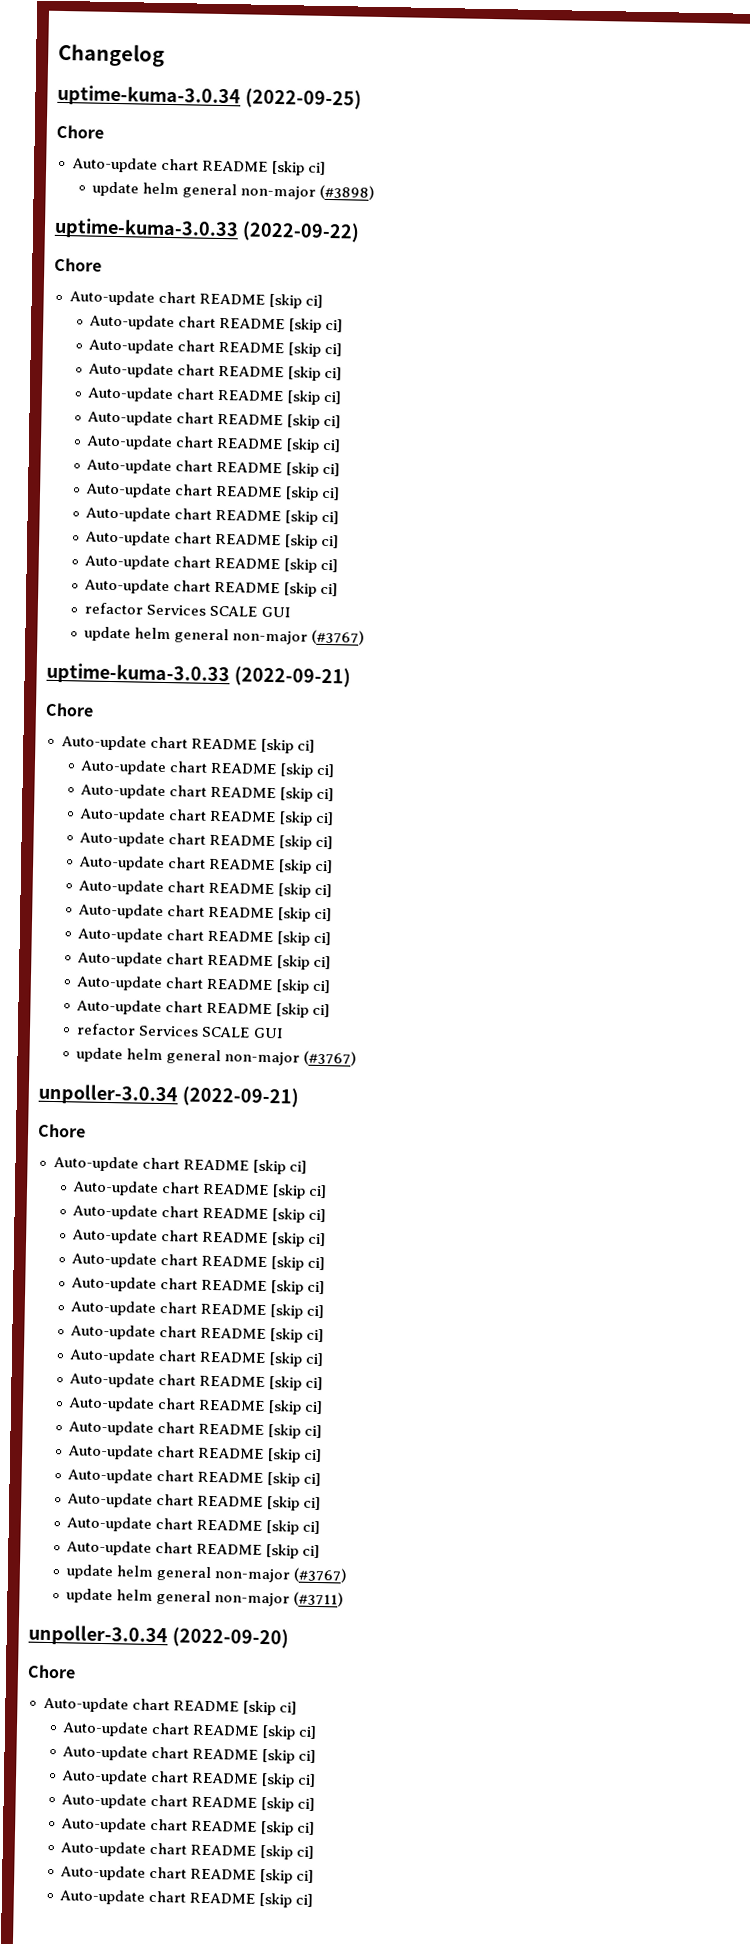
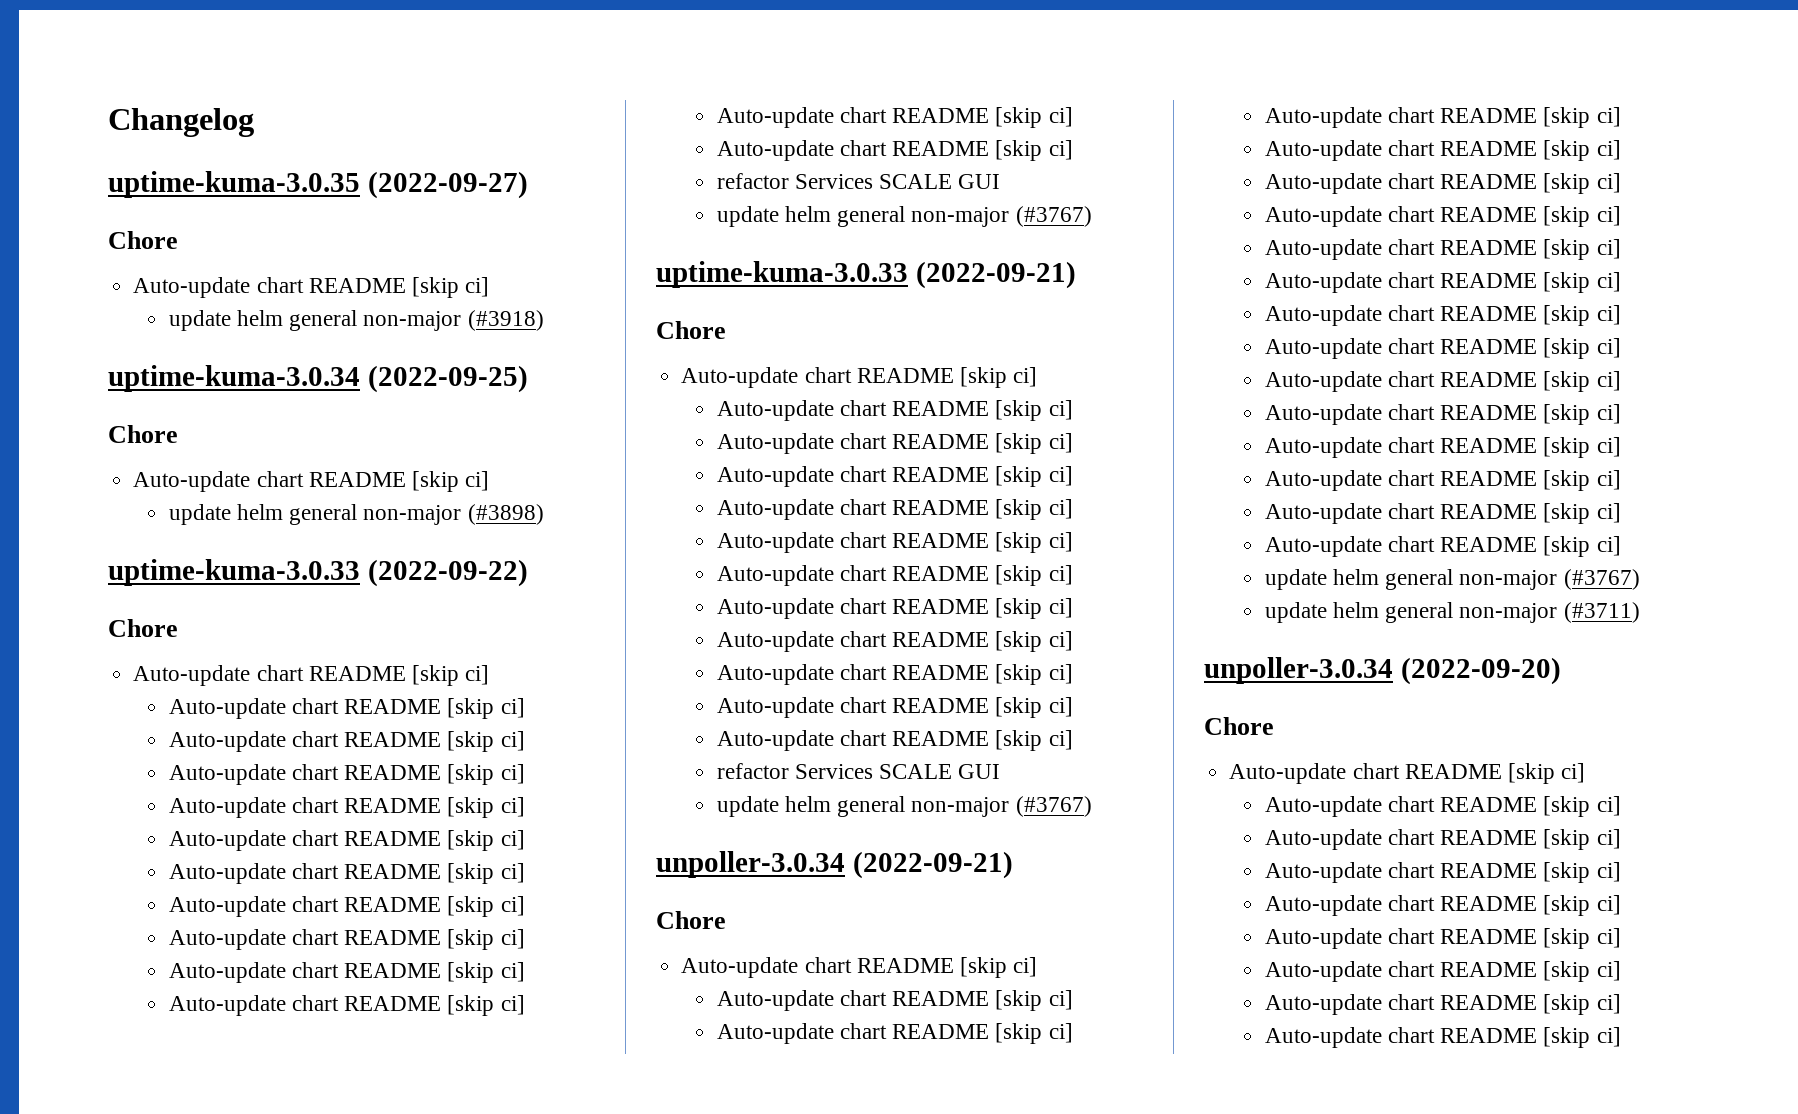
+ uptime-kuma-3.0.35 (2022-09-27)
+ Chore
+ Auto-update chart README [skip ci]
+ update helm general non-major (#3918)

